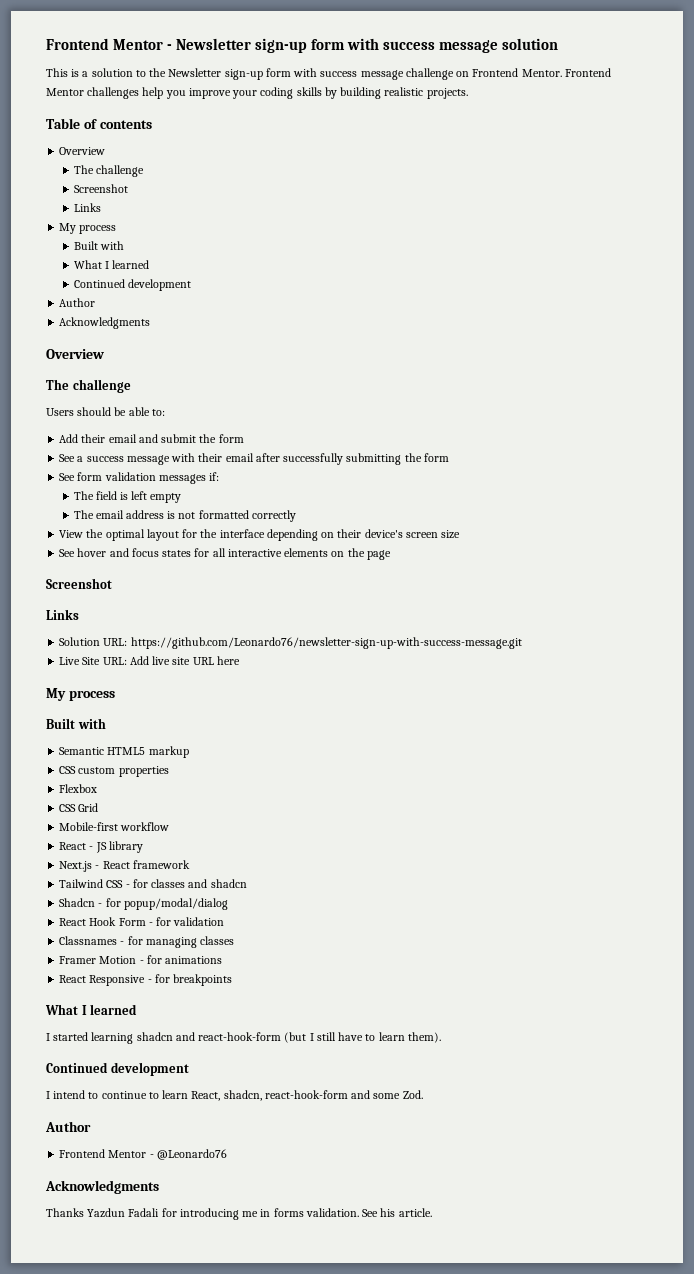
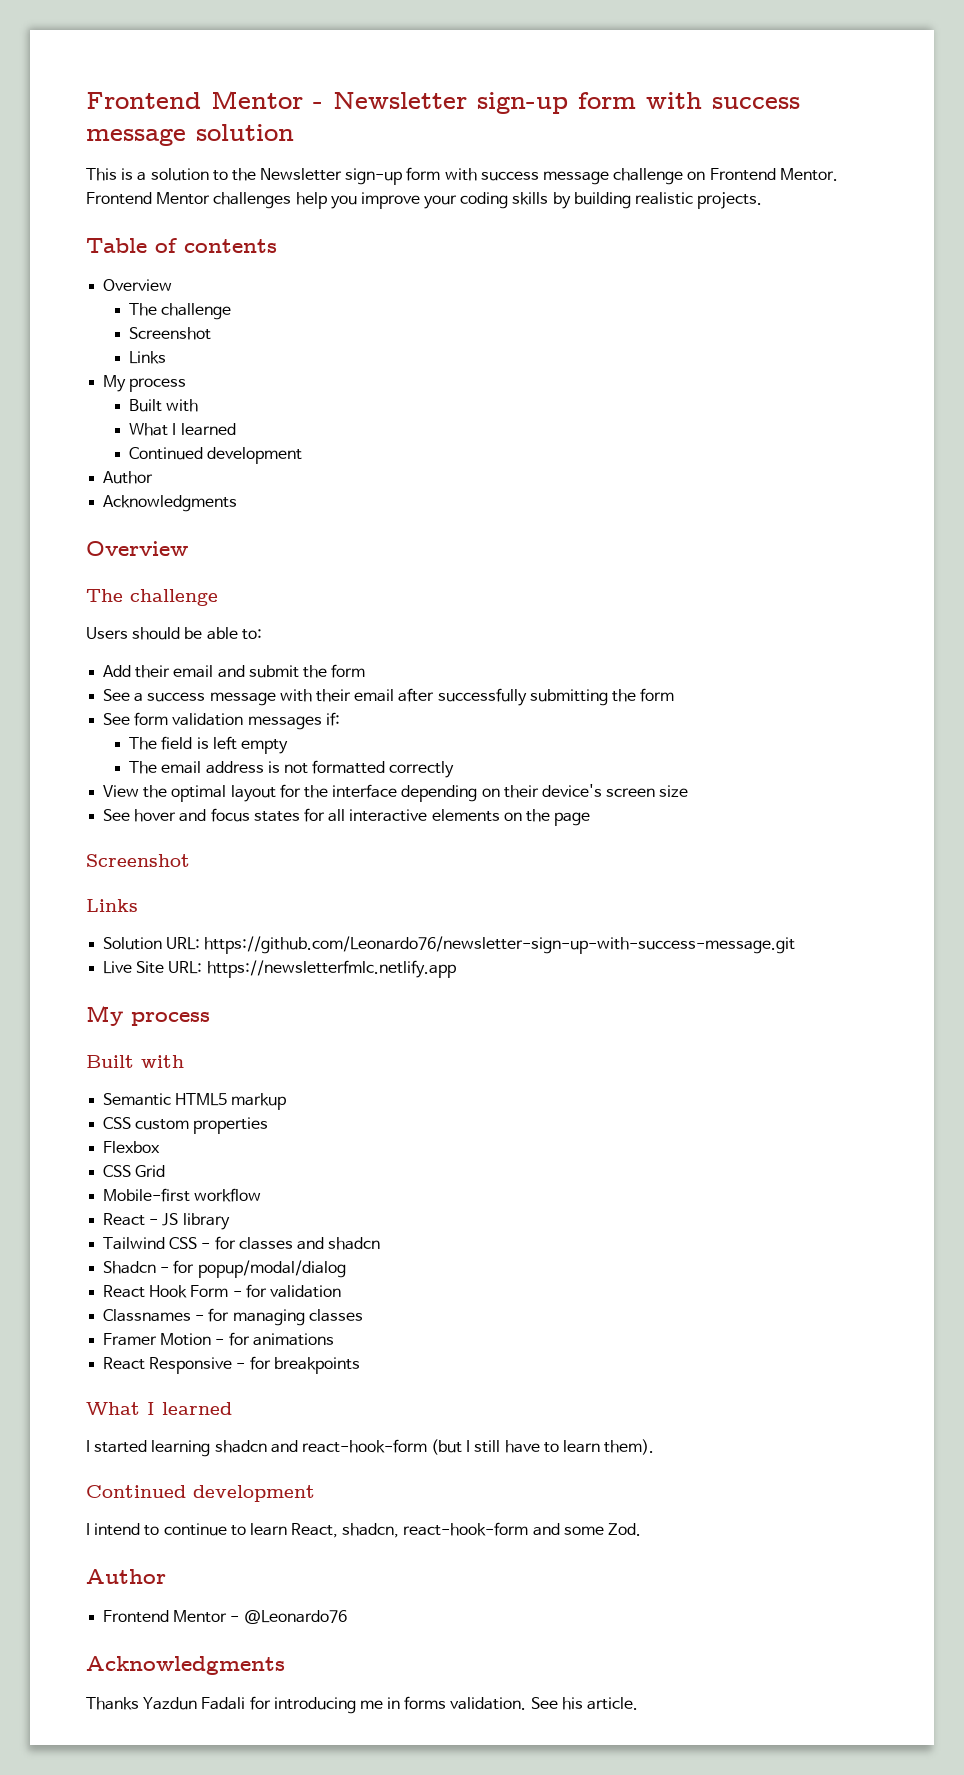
- Live Site URL: Add live site URL here
+ Live Site URL: https://newsletterfmlc.netlify.app
- Next.js - React framework

